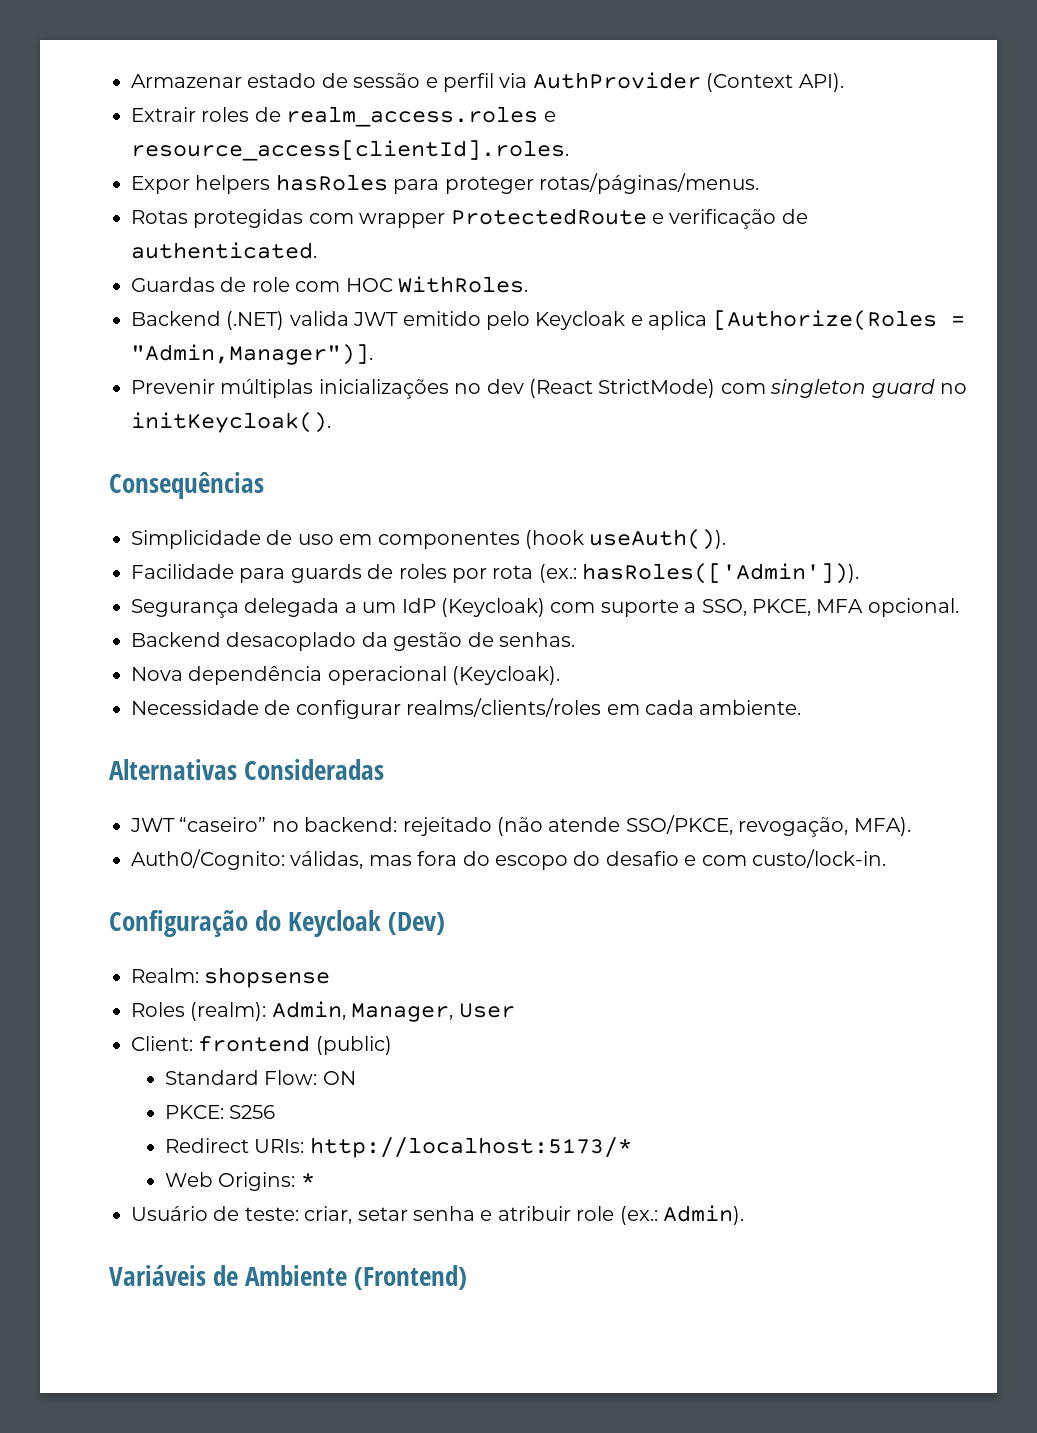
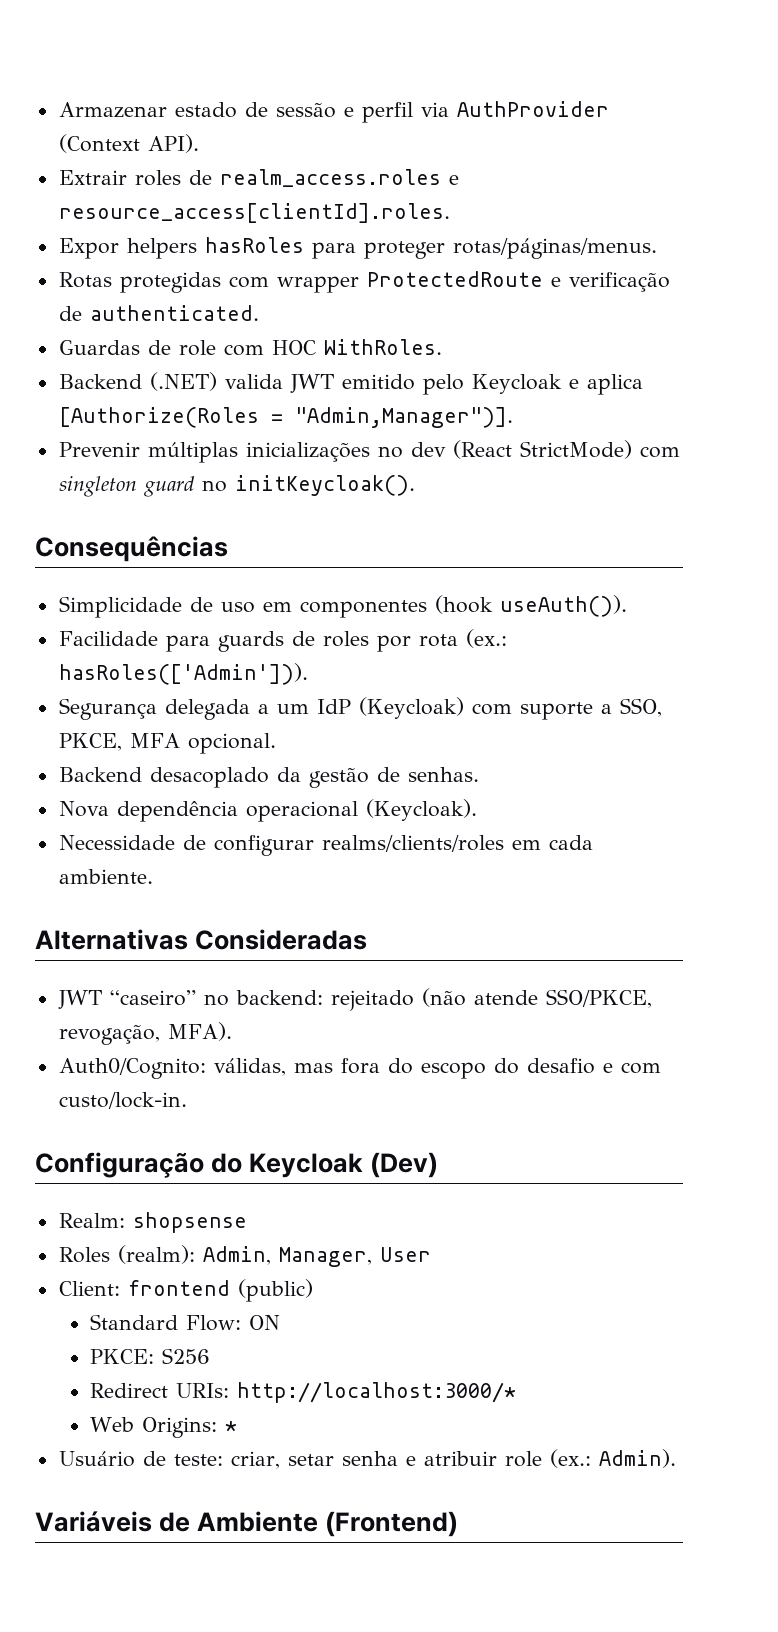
- Redirect URIs: http://localhost:5173/*
+ Redirect URIs: http://localhost:3000/*

